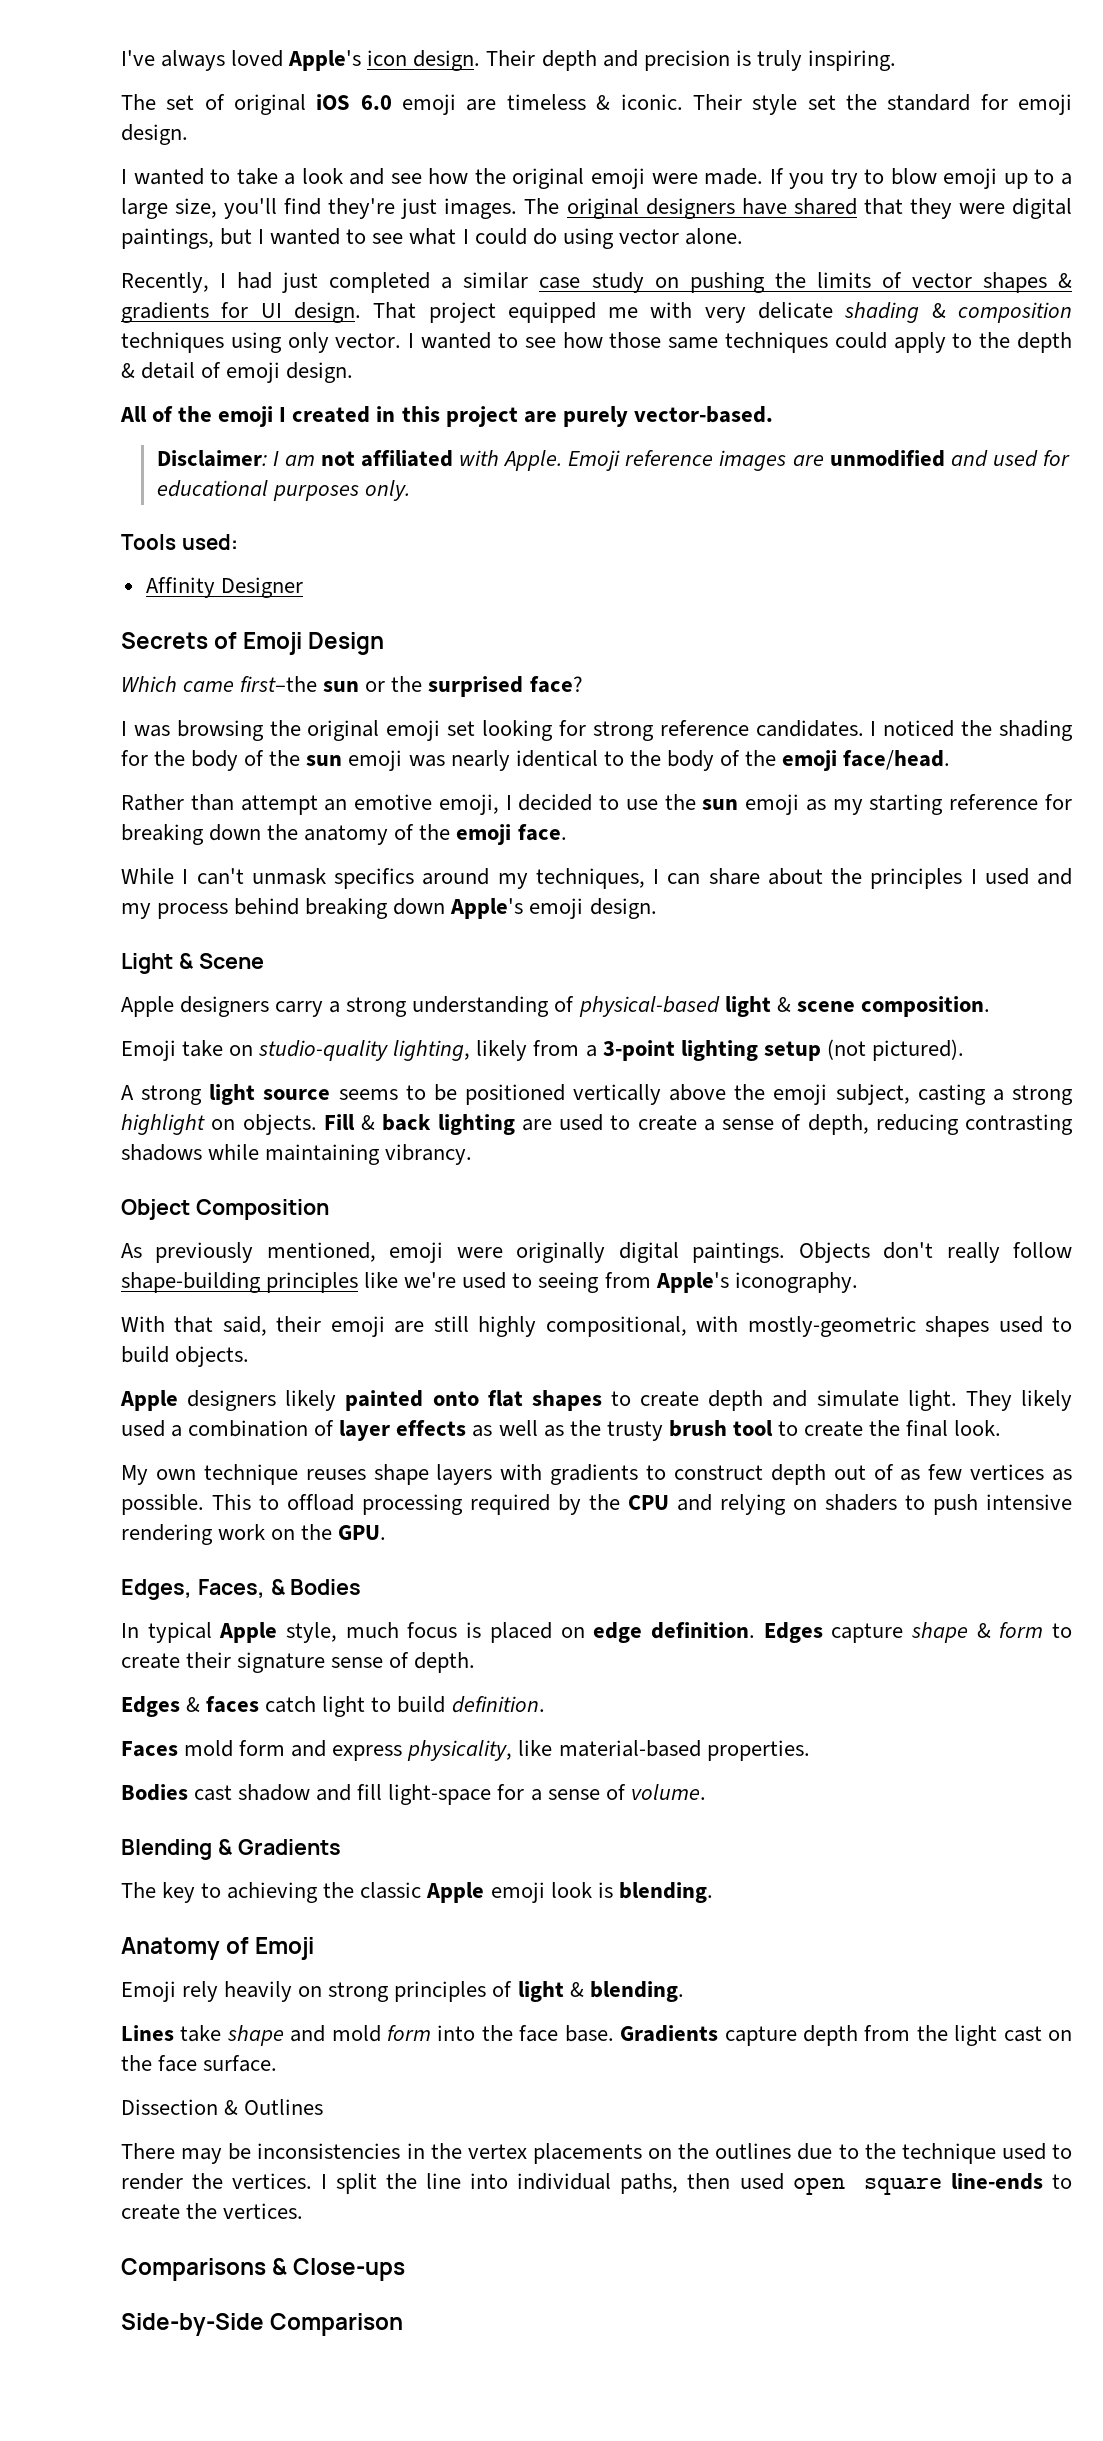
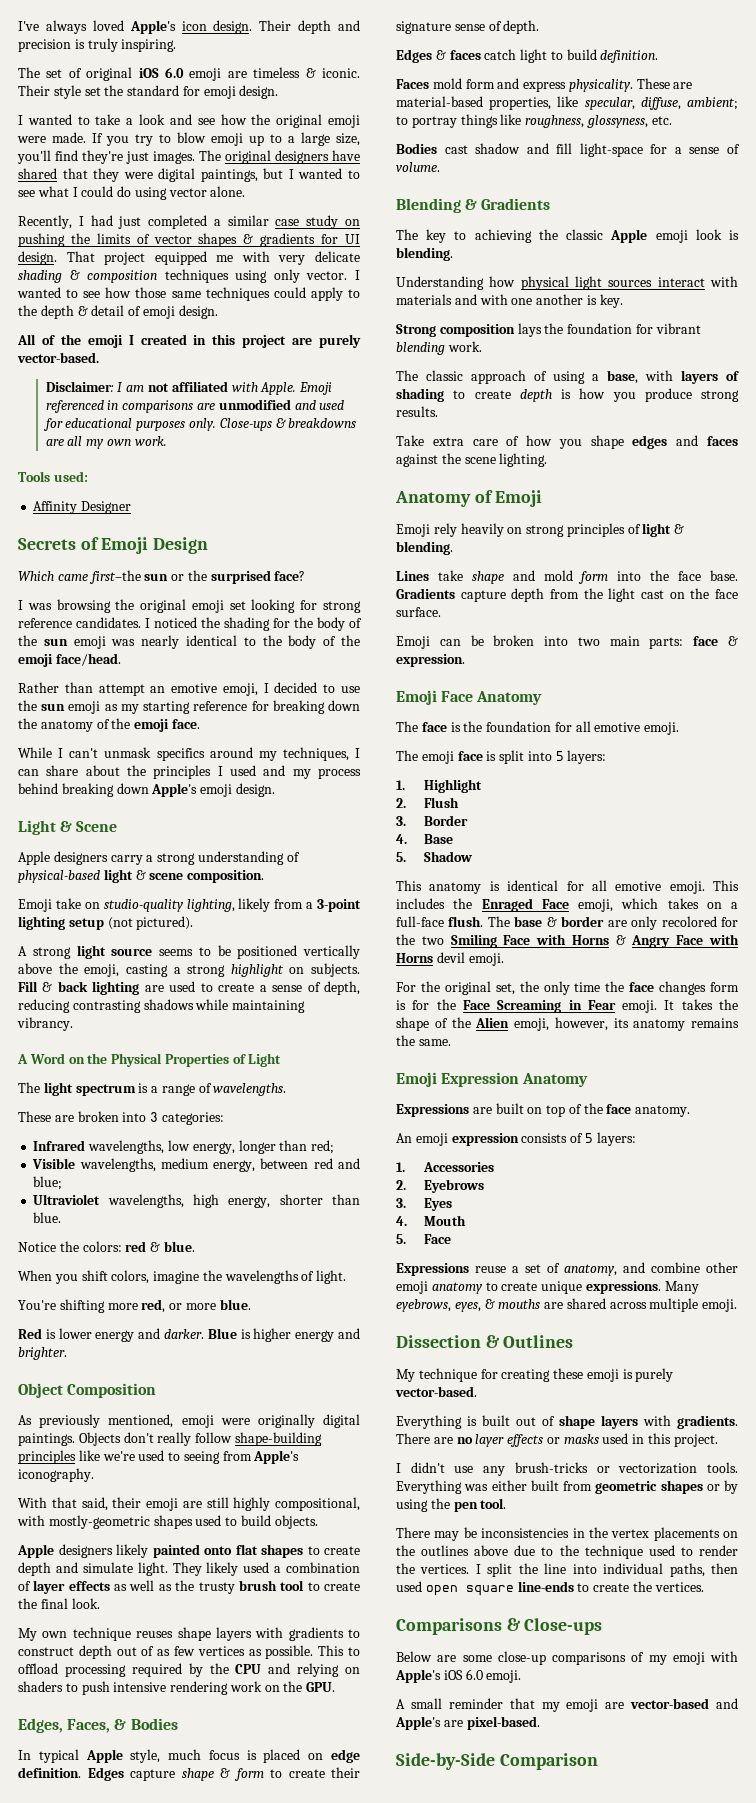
- Emoji reference images are unmodified and used for educational purposes only.
+ Emoji referenced in comparisons are unmodified and used for educational purposes only. Close-ups & breakdowns are all my own work.
- A strong light source seems to be positioned vertically above the emoji subject, casting a strong highlight on objects.
+ A strong light source seems to be positioned vertically above the emoji, casting a strong highlight on subjects.
+ A Word on the Physical Properties of Light
+ The light spectrum is a range of wavelengths.
+ These are broken into 3 categories:
+ Infrared wavelengths, low energy, longer than red;
+ Visible wavelengths, medium energy, between red and blue;
+ Ultraviolet wavelengths, high energy, shorter than blue.
+ Notice the colors: red & blue.
+ When you shift colors, imagine the wavelengths of light.
+ You're shifting more red, or more blue.
+ Red is lower energy and darker. Blue is higher energy and brighter.
- Faces mold form and express physicality, like material-based properties.
+ Faces mold form and express physicality. These are material-based properties, like specular, diffuse, ambient; to portray things like roughness, glossyness, etc.
+ Understanding how physical light sources interact with materials and with one another is key.
+ Strong composition lays the foundation for vibrant blending work.
+ The classic approach of using a base, with layers of shading to create depth is how you produce strong results.
+ Take extra care of how you shape edges and faces against the scene lighting.
+ Emoji can be broken into two main parts: face & expression.
+ Emoji Face Anatomy
+ The face is the foundation for all emotive emoji.
+ The emoji face is split into 5 layers:
+ 1. Highlight
+ 2. Flush
+ 3. Border
+ 4. Base
+ 5. Shadow
+ This anatomy is identical for all emotive emoji. This includes the Enraged Face emoji, which takes on a full-face flush. The base & border are only recolored for the two Smiling Face with Horns & Angry Face with Horns devil emoji.
+ For the original set, the only time the face changes form is for the Face Screaming in Fear emoji. It takes the shape of the Alien emoji, however, its anatomy remains the same.
+ Emoji Expression Anatomy
+ Expressions are built on top of the face anatomy.
+ An emoji expression consists of 5 layers:
+ 1. Accessories
+ 2. Eyebrows
+ 3. Eyes
+ 4. Mouth
+ 5. Face
+ Expressions reuse a set of anatomy, and combine other emoji anatomy to create unique expressions. Many eyebrows, eyes, & mouths are shared across multiple emoji.
  Dissection & Outlines
+ My technique for creating these emoji is purely vector-based.
+ Everything is built out of shape layers with gradients. There are no layer effects or masks used in this project.
+ I didn't use any brush-tricks or vectorization tools. Everything was either built from geometric shapes or by using the pen tool.
- There may be inconsistencies in the vertex placements on the outlines due to the technique used to render the vertices.
+ There may be inconsistencies in the vertex placements on the outlines above due to the technique used to render the vertices.
+ Below are some close-up comparisons of my emoji with Apple's iOS 6.0 emoji.
+ A small reminder that my emoji are vector-based and Apple's are pixel-based.

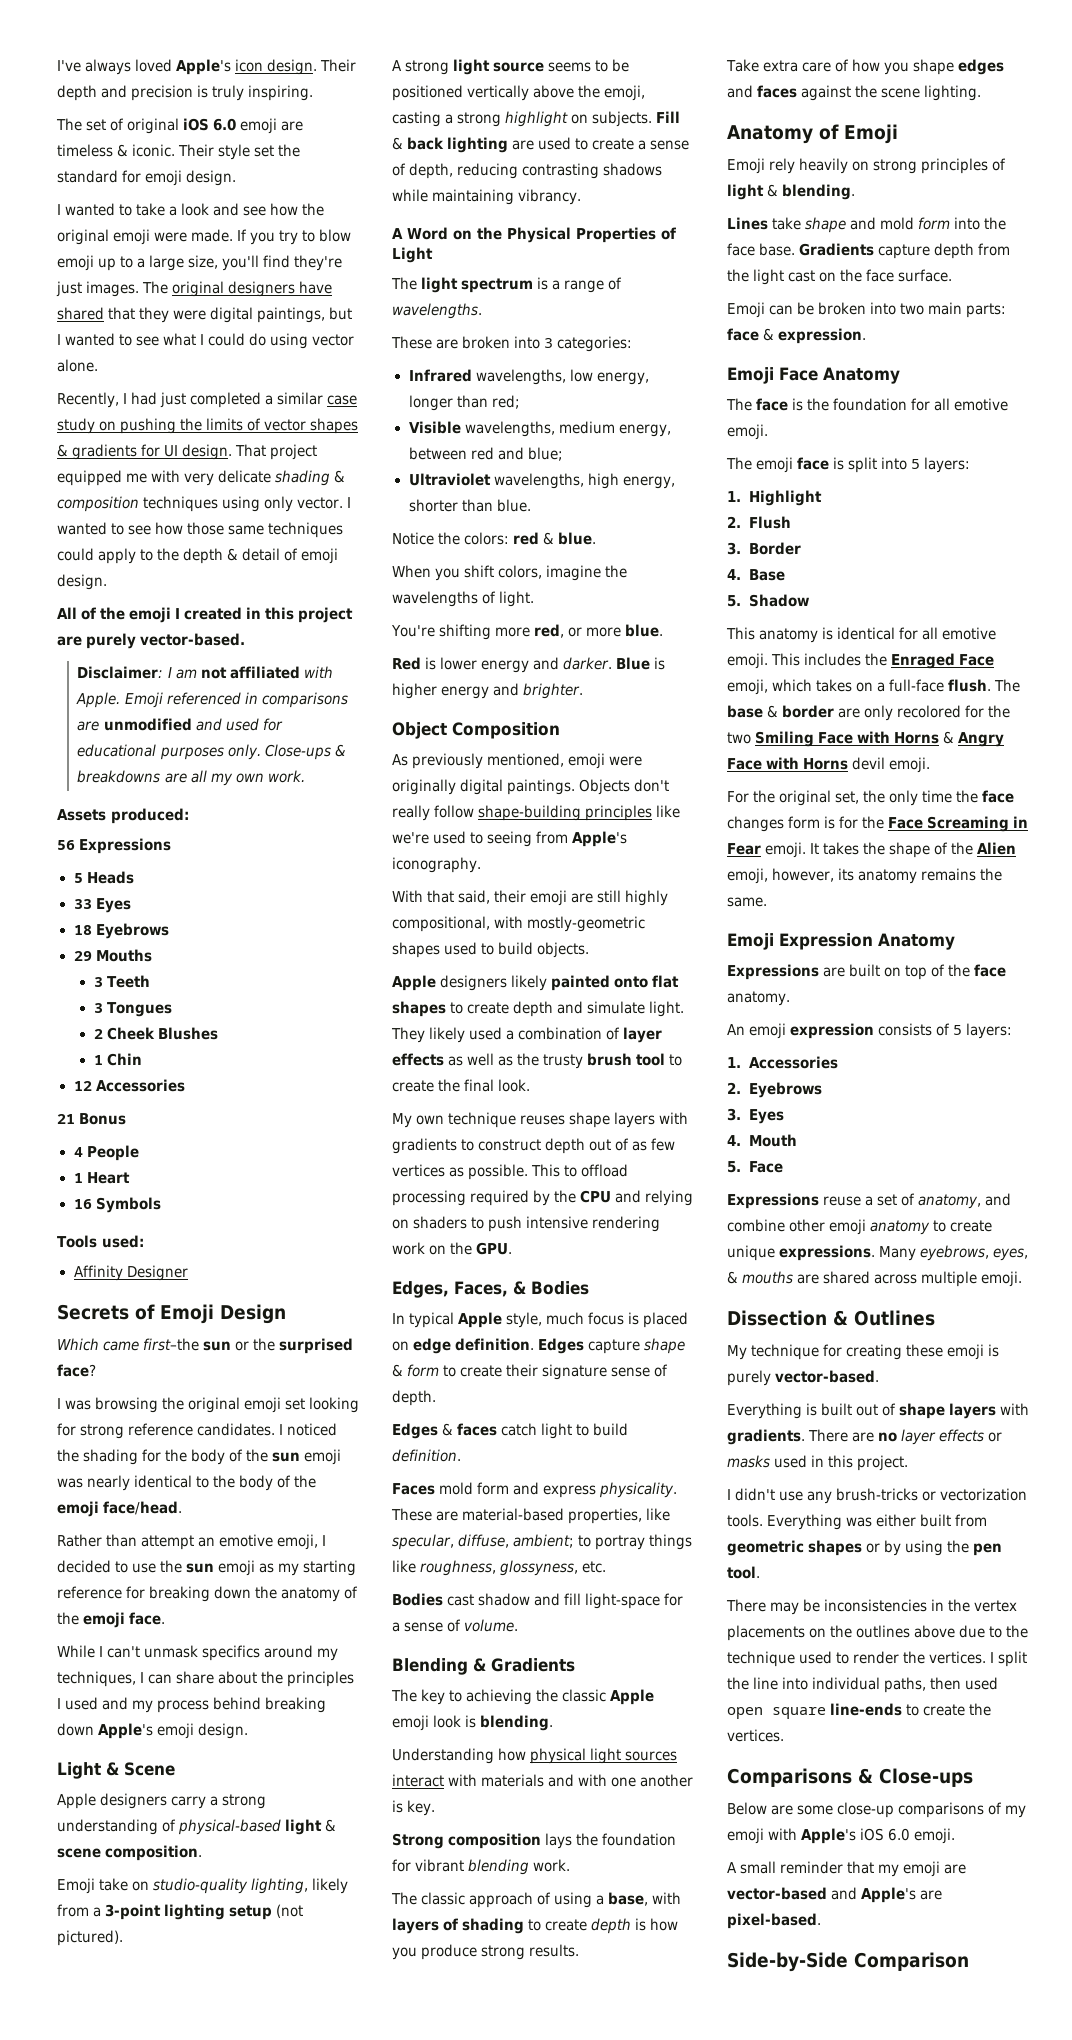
+ Assets produced:
+ 56 Expressions
+ 5 Heads
+ 33 Eyes
+ 18 Eyebrows
+ 29 Mouths
+ 3 Teeth
+ 3 Tongues
+ 2 Cheek Blushes
+ 1 Chin
+ 12 Accessories
+ 21 Bonus
+ 4 People
+ 1 Heart
+ 16 Symbols

